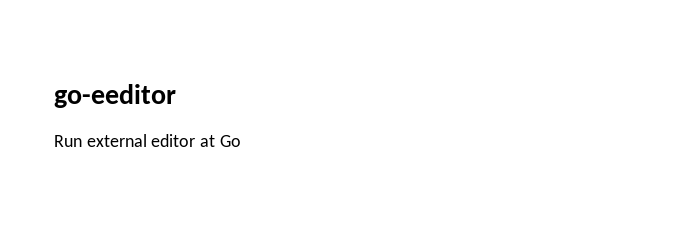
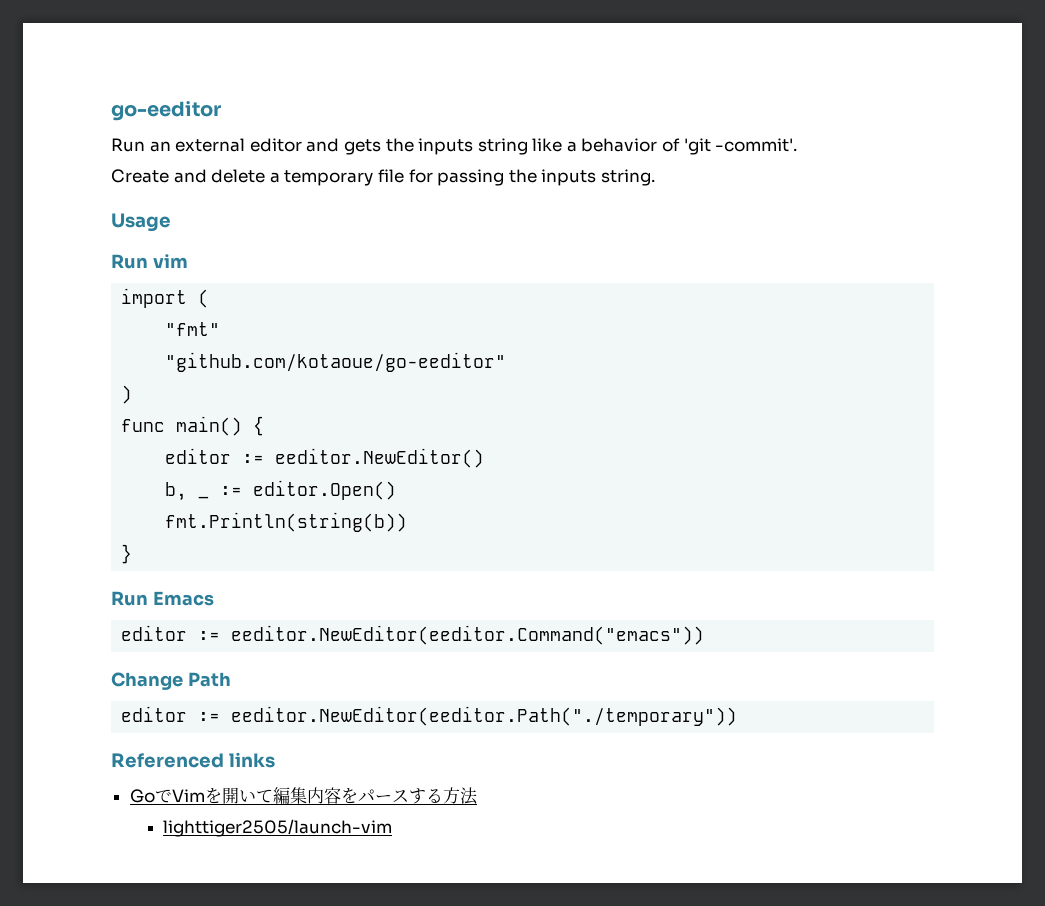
- Run external editor at Go
+ Run an external editor and gets the inputs string like a behavior of 'git -commit'.
+ Create and delete a temporary file for passing the inputs string.
+ Usage
+ Run vim
+ import (
+ "fmt"
+ "github.com/kotaoue/go-eeditor"
+ )
+ func main() {
+ editor := eeditor.NewEditor()
+ b, _ := editor.Open()
+ fmt.Println(string(b))
+ }
+ Run Emacs
+ editor := eeditor.NewEditor(eeditor.Command("emacs"))
+ Change Path
+ editor := eeditor.NewEditor(eeditor.Path("./temporary"))
+ Referenced links
+ GoでVimを開いて編集内容をパースする方法
+ lighttiger2505/launch-vim

